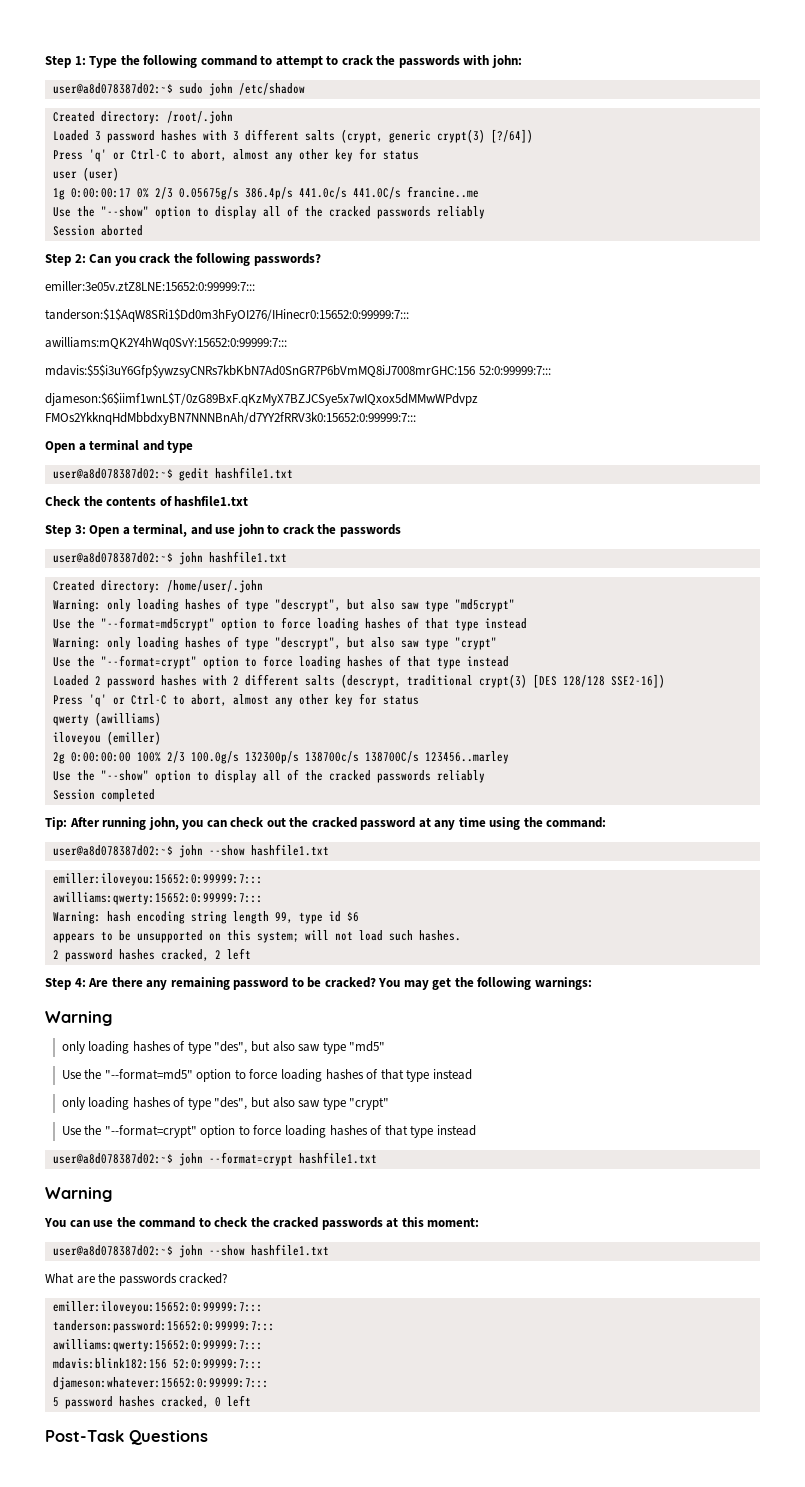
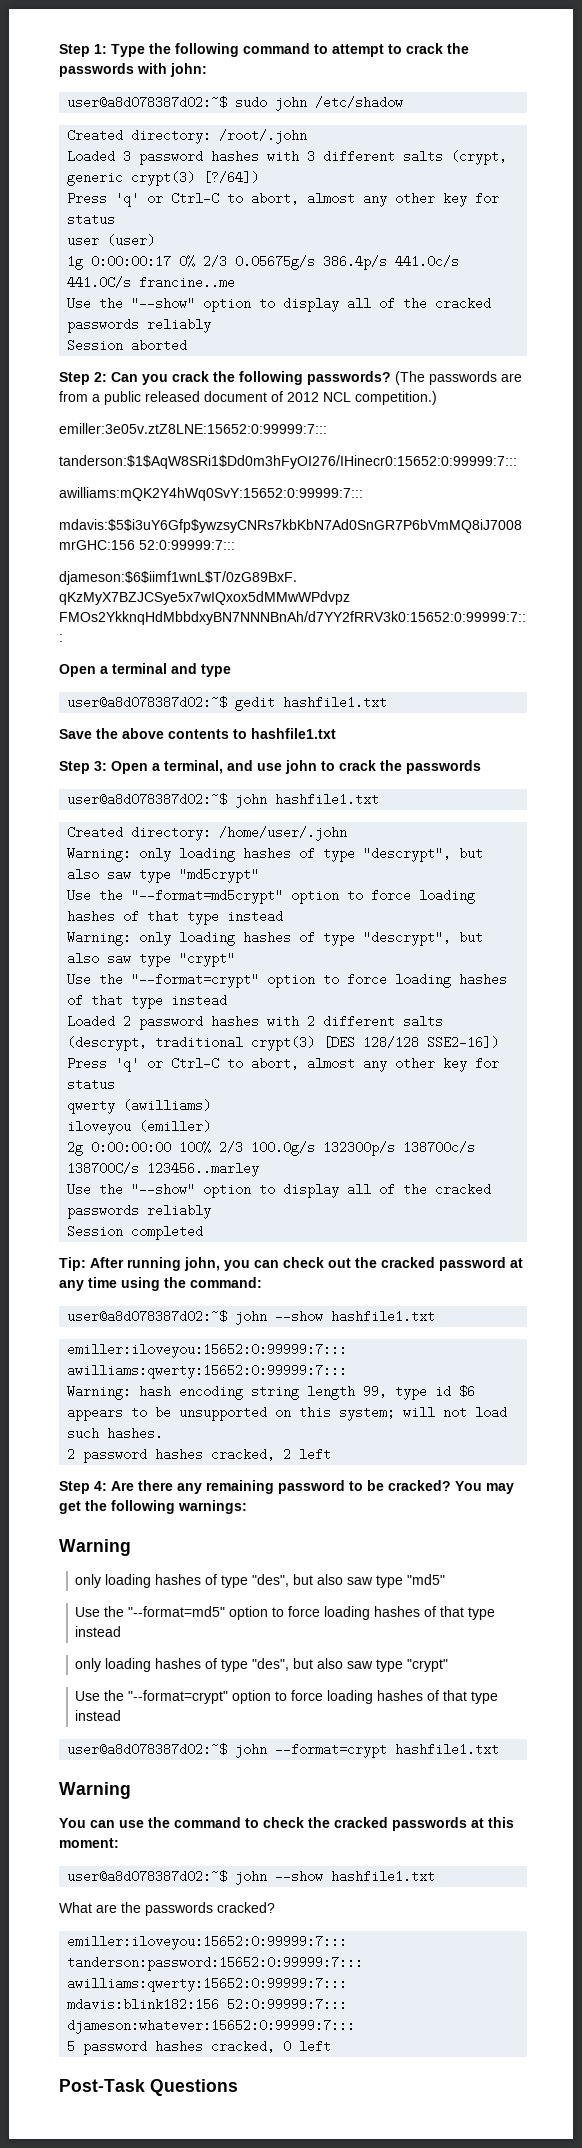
+ (The passwords are from a public released document of 2012 NCL competition.)
- Check the contents of hashfile1.txt
+ Save the above contents to hashfile1.txt

